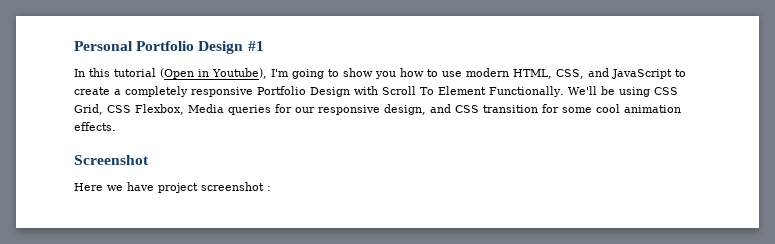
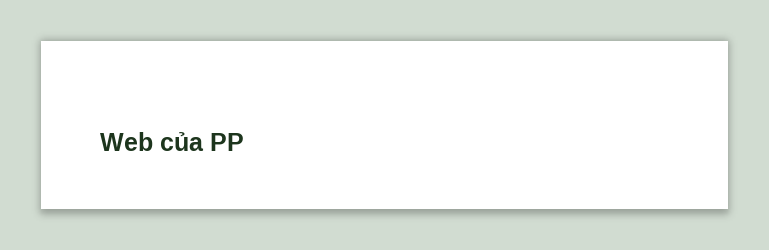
- Personal Portfolio Design #1
- In this tutorial (Open in Youtube), I'm going to show you how to use modern HTML, CSS, and JavaScript to create a completely responsive Portfolio Design with Scroll To Element Functionally. We'll be using CSS Grid, CSS Flexbox, Media queries for our responsive design, and CSS transition for some cool animation effects.
- Screenshot
- Here we have project screenshot :
+ Web của PP

